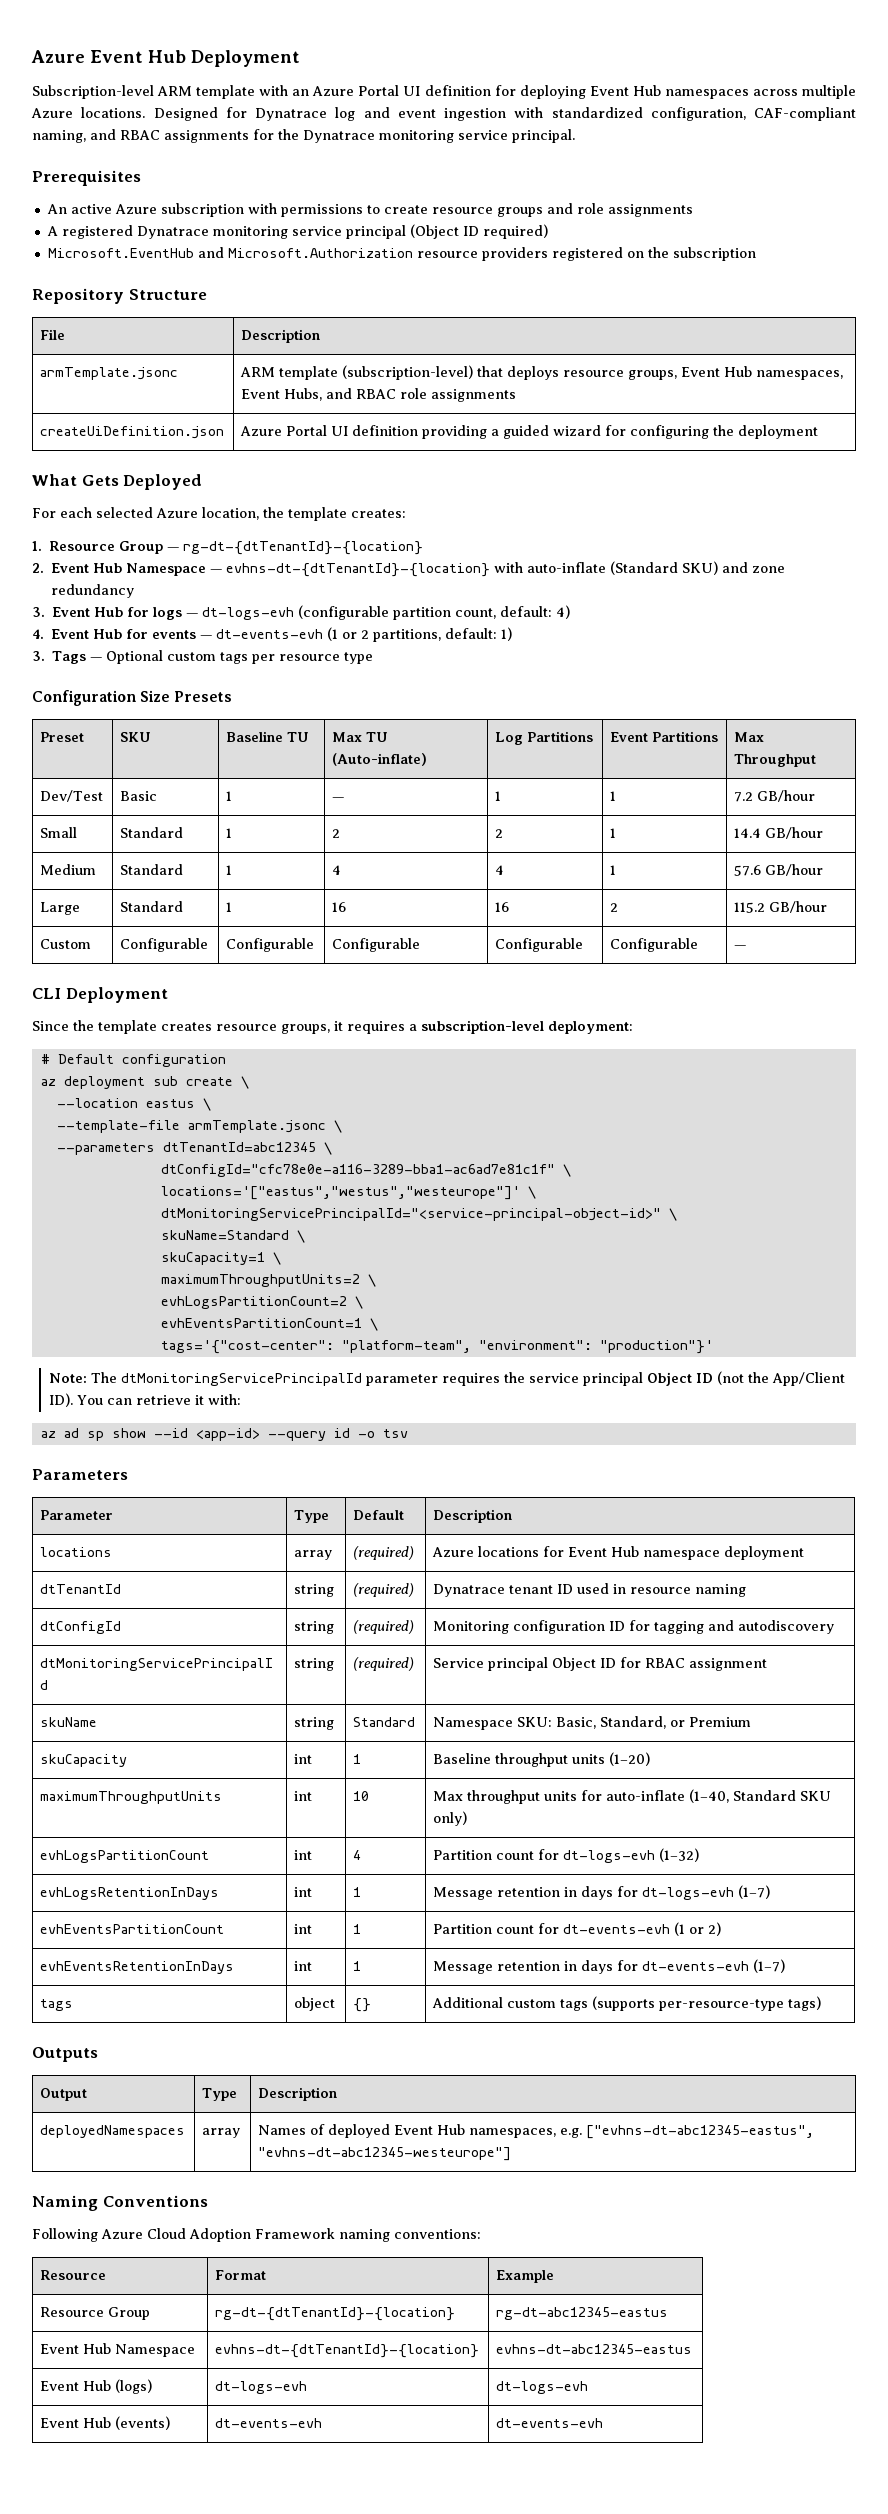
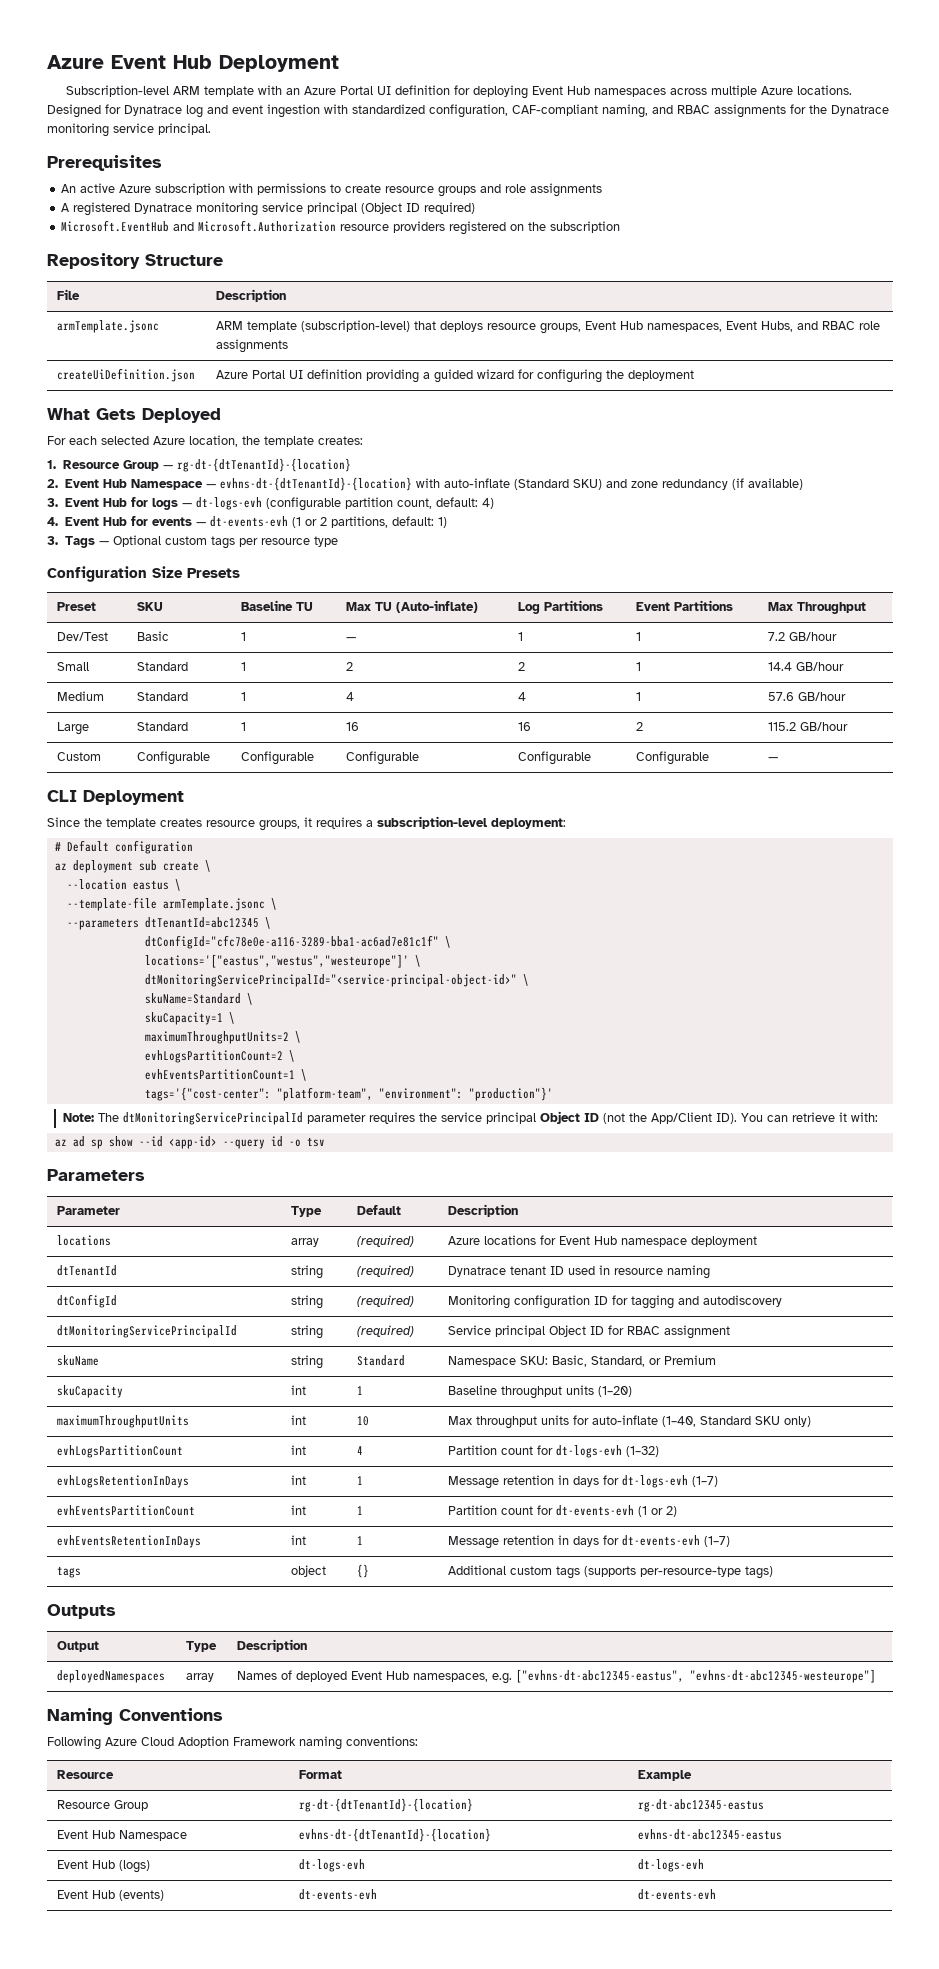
- 2. Event Hub Namespace — evhns-dt-{dtTenantId}-{location} with auto-inflate (Standard SKU) and zone redundancy
+ 2. Event Hub Namespace — evhns-dt-{dtTenantId}-{location} with auto-inflate (Standard SKU) and zone redundancy (if available)

